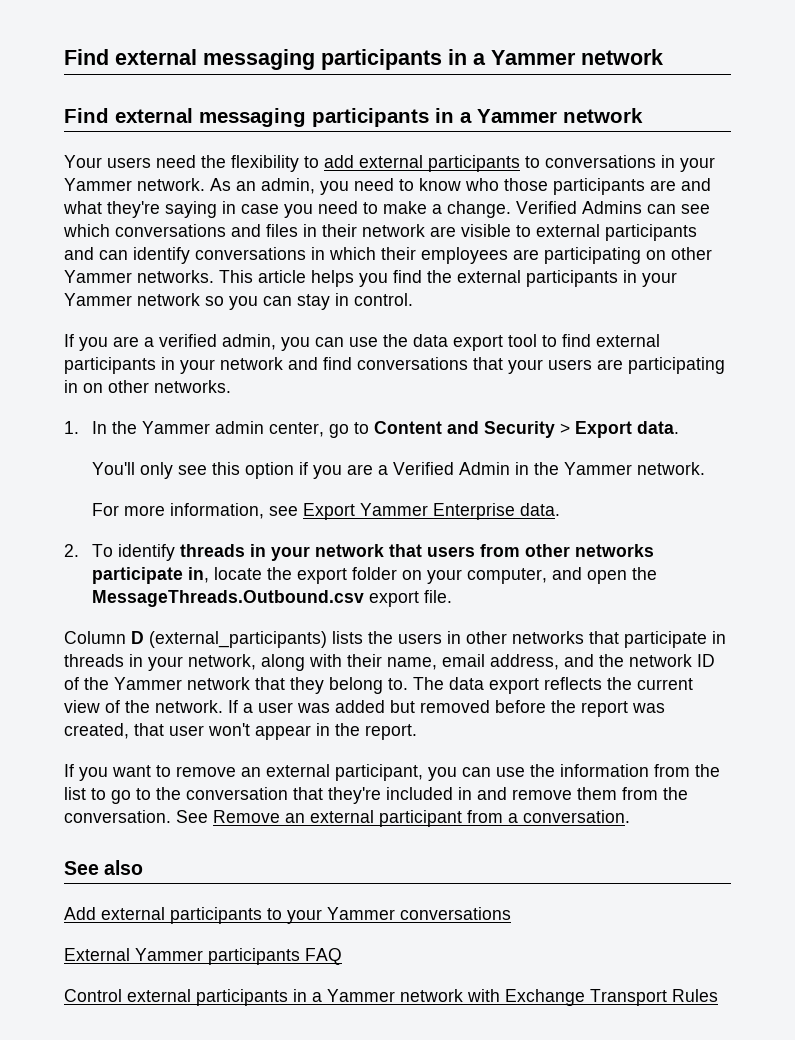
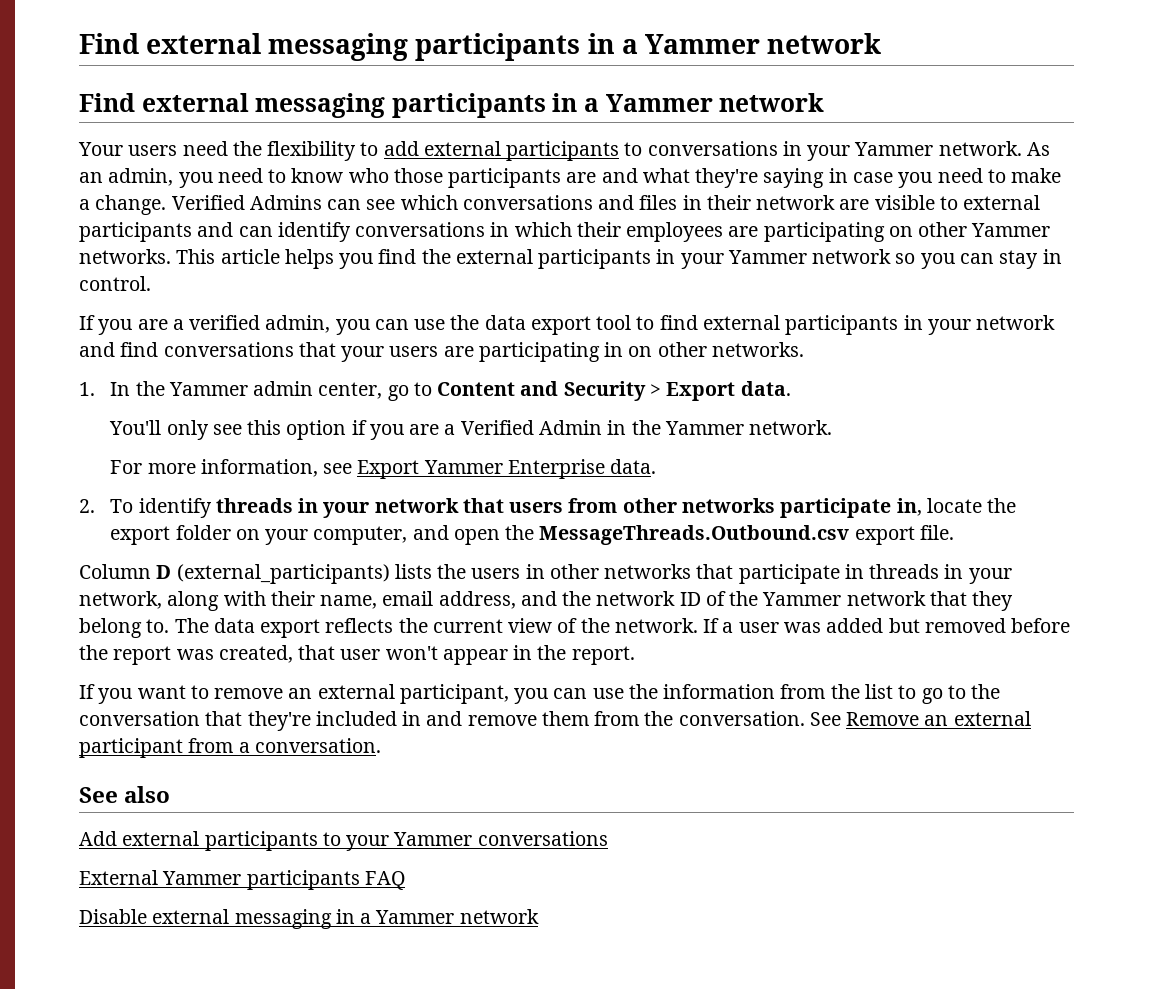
- Control external participants in a Yammer network with Exchange Transport Rules
+ Disable external messaging in a Yammer network

